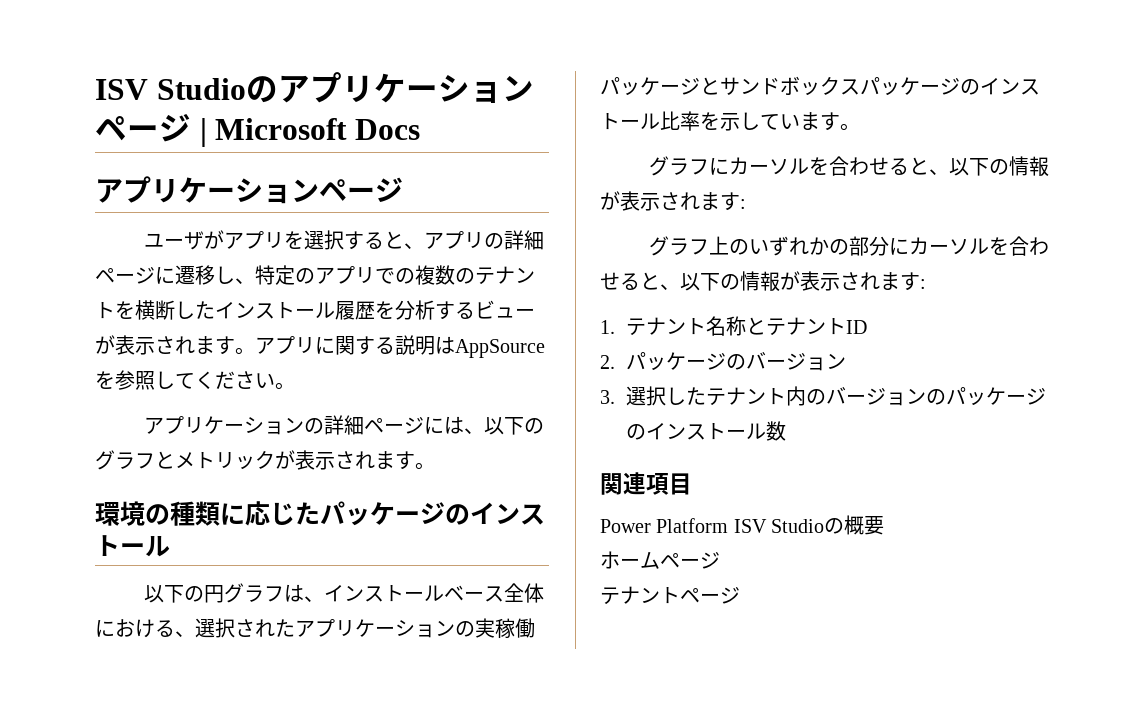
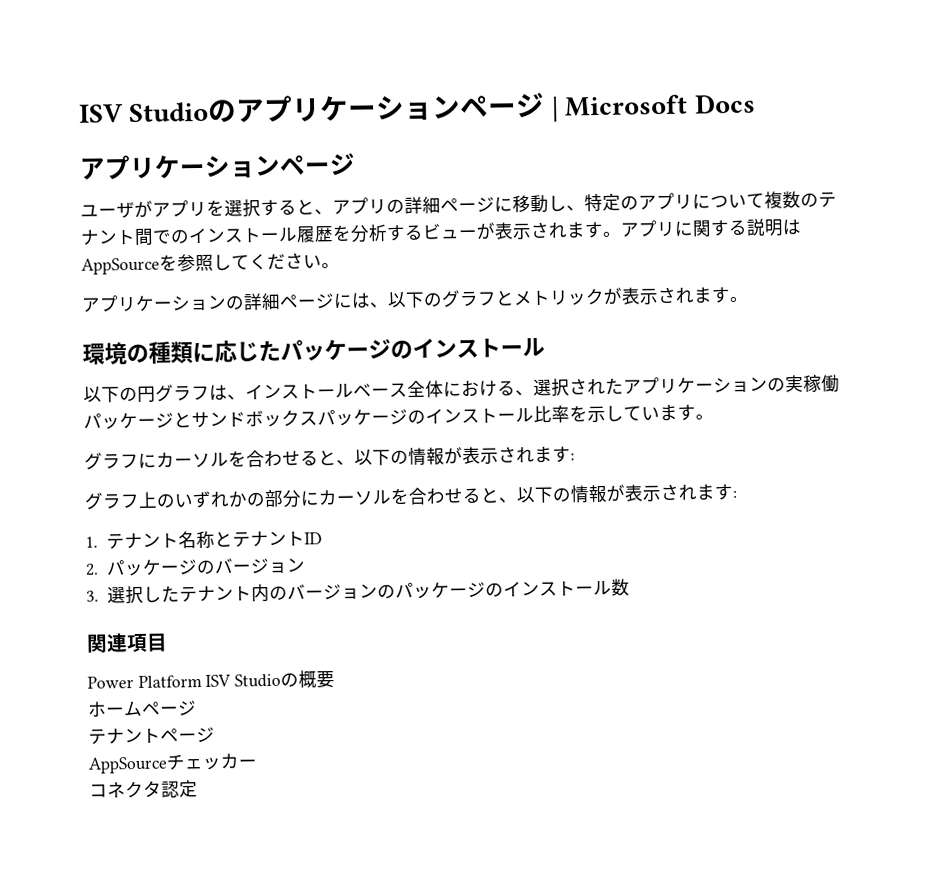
- ユーザがアプリを選択すると、アプリの詳細ページに遷移し、特定のアプリでの複数のテナントを横断したインストール履歴を分析するビューが表示されます。
+ ユーザがアプリを選択すると、アプリの詳細ページに移動し、特定のアプリについて複数のテナント間でのインストール履歴を分析するビューが表示されます。
+ AppSourceチェッカー
+ コネクタ認定

